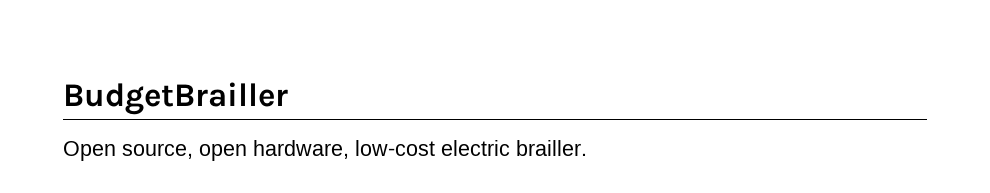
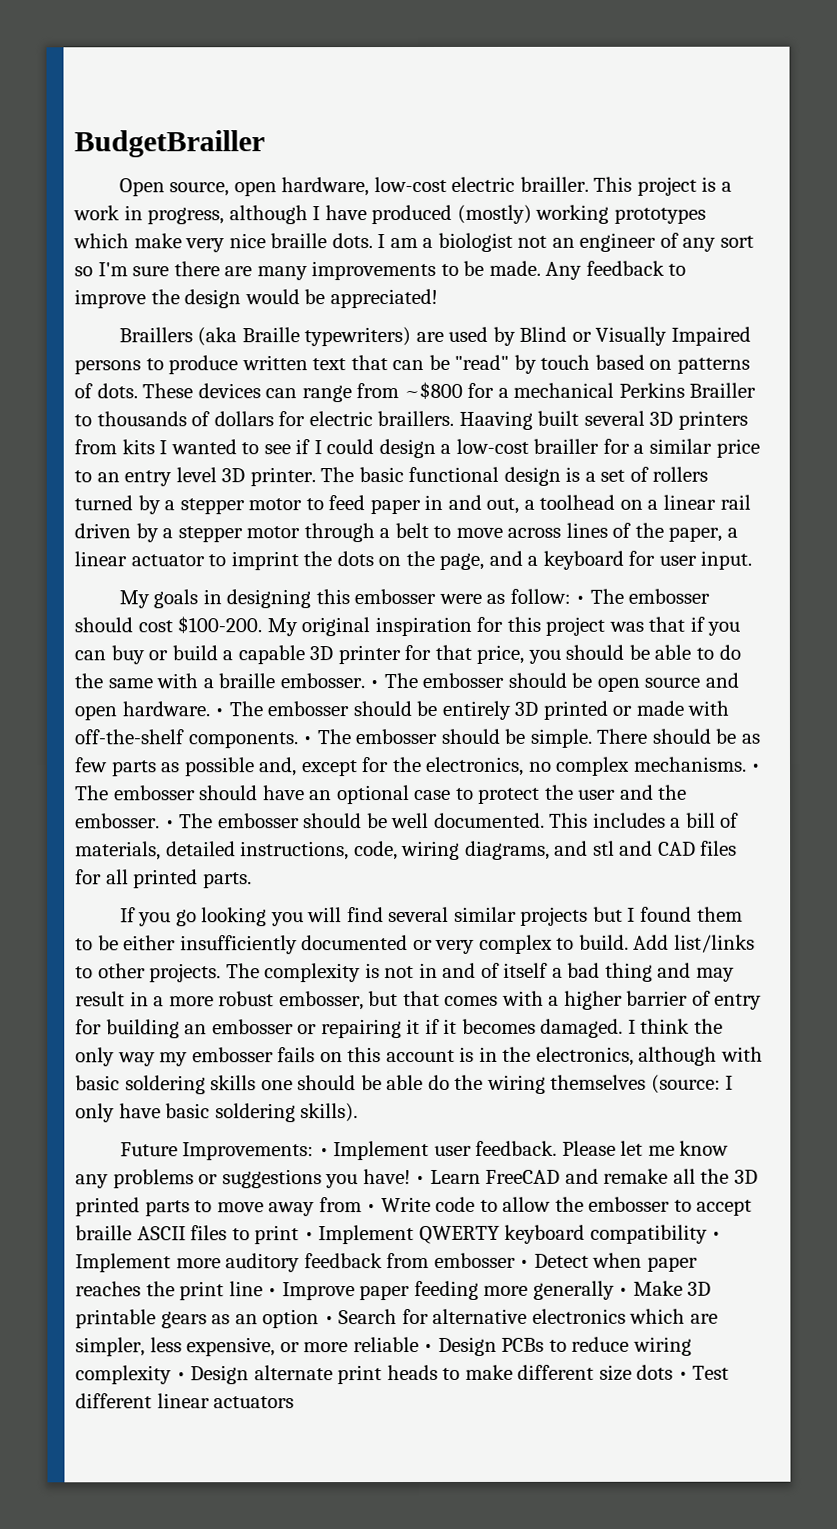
+ This project is a work in progress, although I have produced (mostly) working prototypes which make very nice braille dots. I am a biologist not an engineer of any sort so I'm sure there are many improvements to be made. Any feedback to improve the design would be appreciated!
+ Braillers (aka Braille typewriters) are used by Blind or Visually Impaired persons to produce written text that can be "read" by touch based on patterns of dots. These devices can range from ~$800 for a mechanical Perkins Brailler to thousands of dollars for electric braillers. Haaving built several 3D printers from kits I wanted to see if I could design a low-cost brailler for a similar price to an entry level 3D printer. The basic functional design is a set of rollers turned by a stepper motor to feed paper in and out, a toolhead on a linear rail driven by a stepper motor through a belt to move across lines of the paper, a linear actuator to imprint the dots on the page, and a keyboard for user input.
+ My goals in designing this embosser were as follow: • The embosser should cost $100-200. My original inspiration for this project was that if you can buy or build a capable 3D printer for that price, you should be able to do the same with a braille embosser. • The embosser should be open source and open hardware. • The embosser should be entirely 3D printed or made with off-the-shelf components. • The embosser should be simple. There should be as few parts as possible and, except for the electronics, no complex mechanisms. • The embosser should have an optional case to protect the user and the embosser. • The embosser should be well documented. This includes a bill of materials, detailed instructions, code, wiring diagrams, and stl and CAD files for all printed parts.
+ If you go looking you will find several similar projects but I found them to be either insufficiently documented or very complex to build. Add list/links to other projects. The complexity is not in and of itself a bad thing and may result in a more robust embosser, but that comes with a higher barrier of entry for building an embosser or repairing it if it becomes damaged. I think the only way my embosser fails on this account is in the electronics, although with basic soldering skills one should be able do the wiring themselves (source: I only have basic soldering skills).
+ Future Improvements: • Implement user feedback. Please let me know any problems or suggestions you have! • Learn FreeCAD and remake all the 3D printed parts to move away from • Write code to allow the embosser to accept braille ASCII files to print • Implement QWERTY keyboard compatibility • Implement more auditory feedback from embosser • Detect when paper reaches the print line • Improve paper feeding more generally • Make 3D printable gears as an option • Search for alternative electronics which are simpler, less expensive, or more reliable • Design PCBs to reduce wiring complexity • Design alternate print heads to make different size dots • Test different linear actuators

